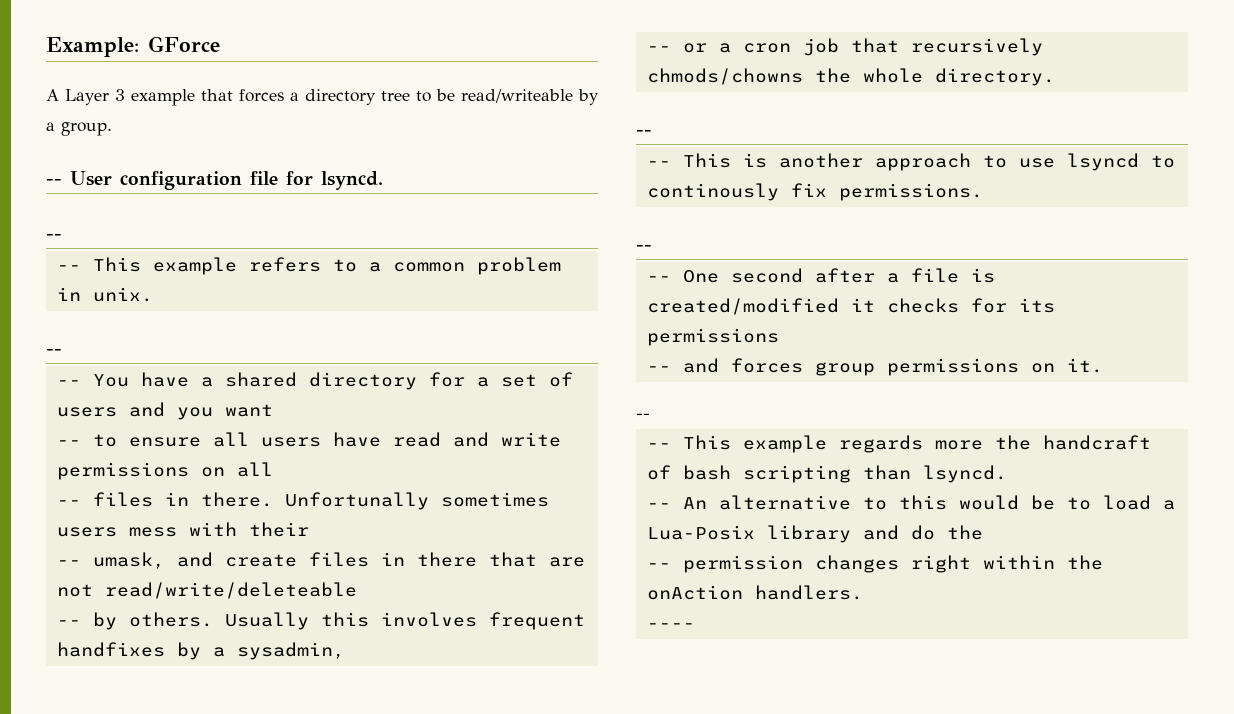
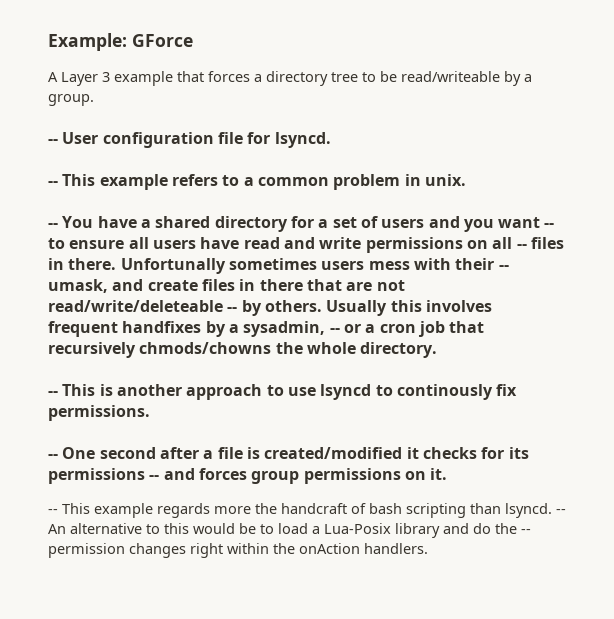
  -- User configuration file for lsyncd.
- --
  -- This example refers to a common problem in unix.
- --
- -- You have a shared directory for a set of users and you want
- -- to ensure all users have read and write permissions on all
- -- files in there.
+ -- You have a shared directory for a set of users and you want -- to ensure all users have read and write permissions on all -- files in there.
- Unfortunally sometimes users mess with their
- -- umask, and create files in there that are not read/write/deleteable
- -- by others.
+ Unfortunally sometimes users mess with their -- umask, and create files in there that are not read/write/deleteable -- by others.
- Usually this involves frequent handfixes by a sysadmin,
- -- or a cron job that recursively chmods/chowns the whole directory.
- --
+ Usually this involves frequent handfixes by a sysadmin, -- or a cron job that recursively chmods/chowns the whole directory.
  -- This is another approach to use lsyncd to continously fix permissions.
- --
- -- One second after a file is created/modified it checks for its permissions
- -- and forces group permissions on it.
- --
- -- This example regards more the handcraft of bash scripting than lsyncd.
- -- An alternative to this would be to load a Lua-Posix library and do the
- -- permission changes right within the onAction handlers.
+ -- One second after a file is created/modified it checks for its permissions -- and forces group permissions on it.
+ -- This example regards more the handcraft of bash scripting than lsyncd. -- An alternative to this would be to load a Lua-Posix library and do the -- permission changes right within the onAction handlers.
- ----

